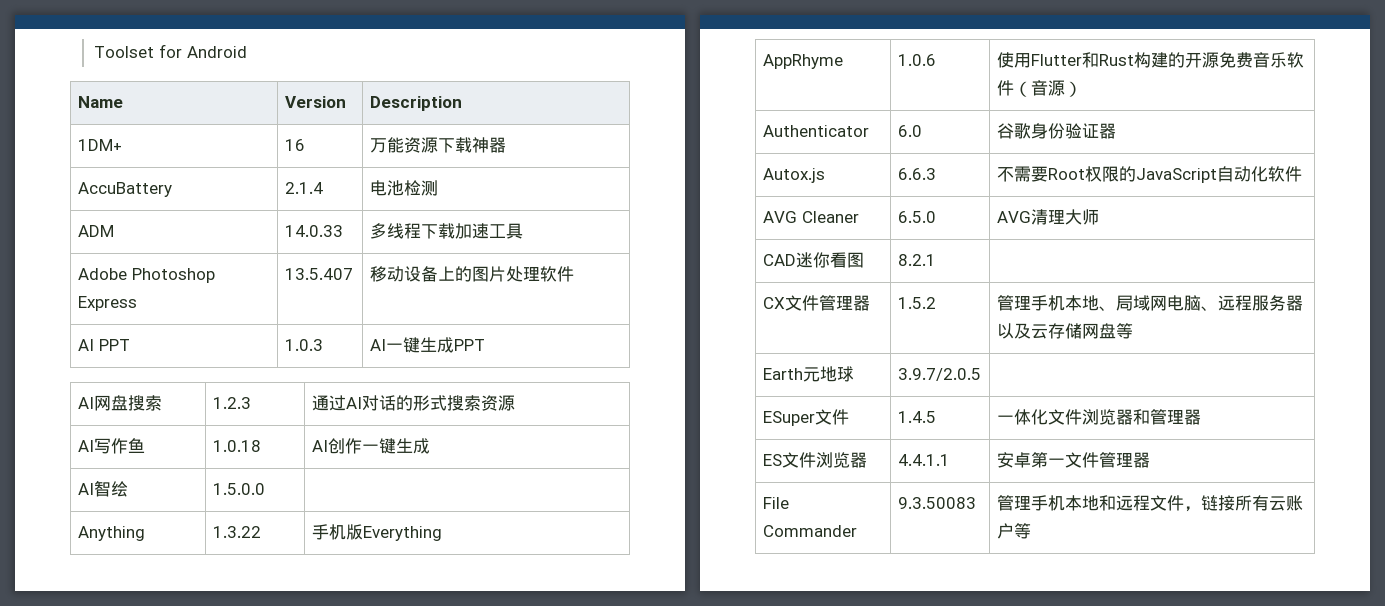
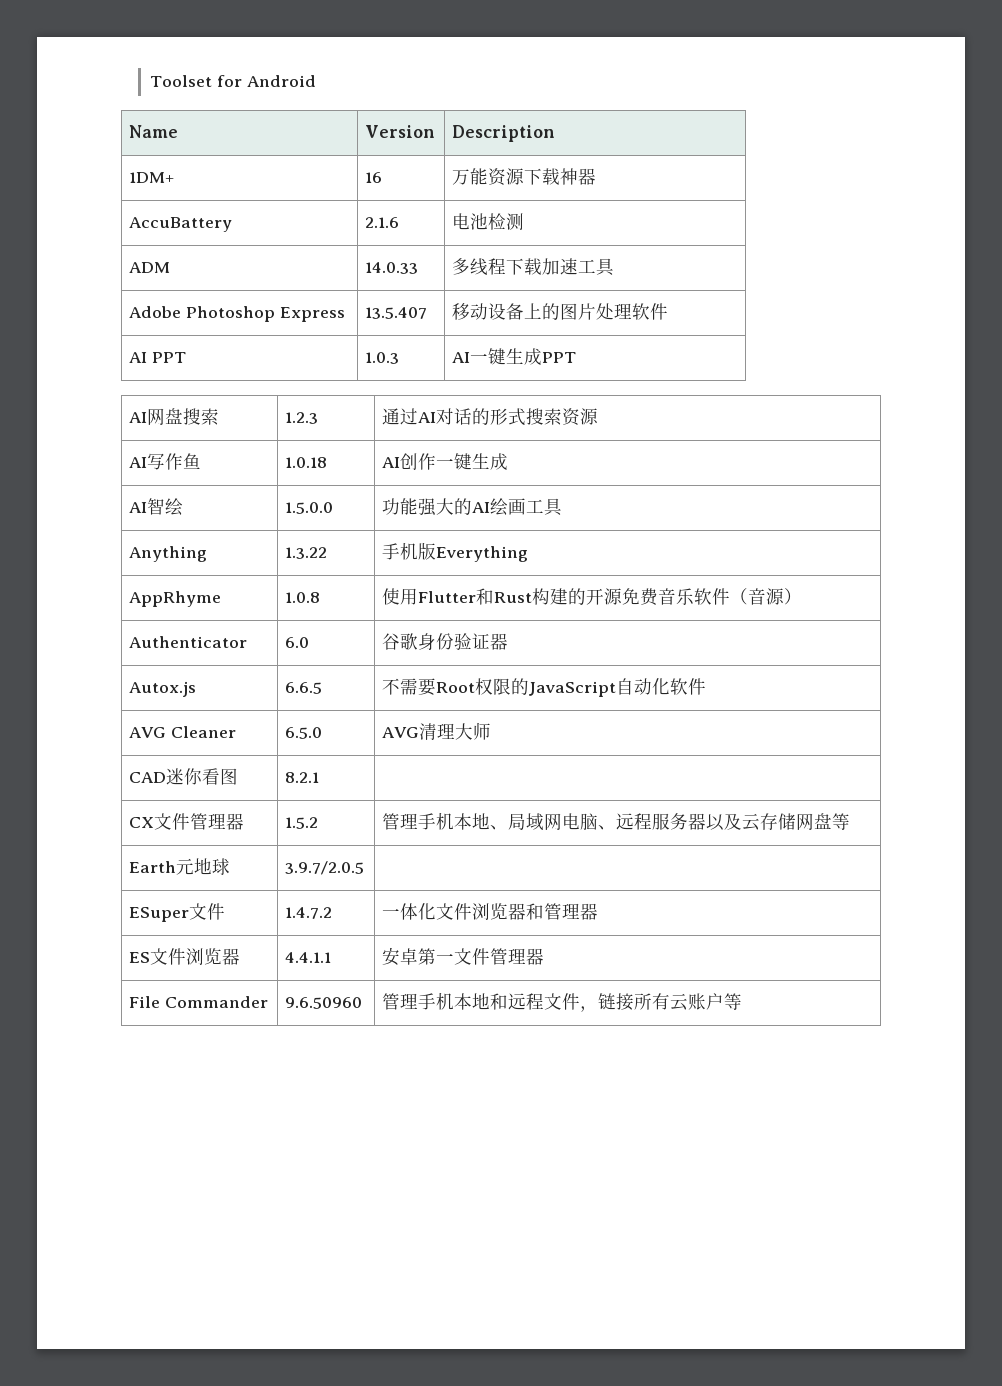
- AccuBattery | 2.1.4 | 电池检测
+ AccuBattery | 2.1.6 | 电池检测
- AI智绘 | 1.5.0.0 |
+ AI智绘 | 1.5.0.0 | 功能强大的AI绘画工具
- AppRhyme | 1.0.6 | 使用Flutter和Rust构建的开源免费音乐软件（音源）
+ AppRhyme | 1.0.8 | 使用Flutter和Rust构建的开源免费音乐软件（音源）
- Autox.js | 6.6.3 | 不需要Root权限的JavaScript自动化软件
+ Autox.js | 6.6.5 | 不需要Root权限的JavaScript自动化软件
- ESuper文件 | 1.4.5 | 一体化文件浏览器和管理器
+ ESuper文件 | 1.4.7.2 | 一体化文件浏览器和管理器
- File Commander | 9.3.50083 | 管理手机本地和远程文件，链接所有云账户等
+ File Commander | 9.6.50960 | 管理手机本地和远程文件，链接所有云账户等

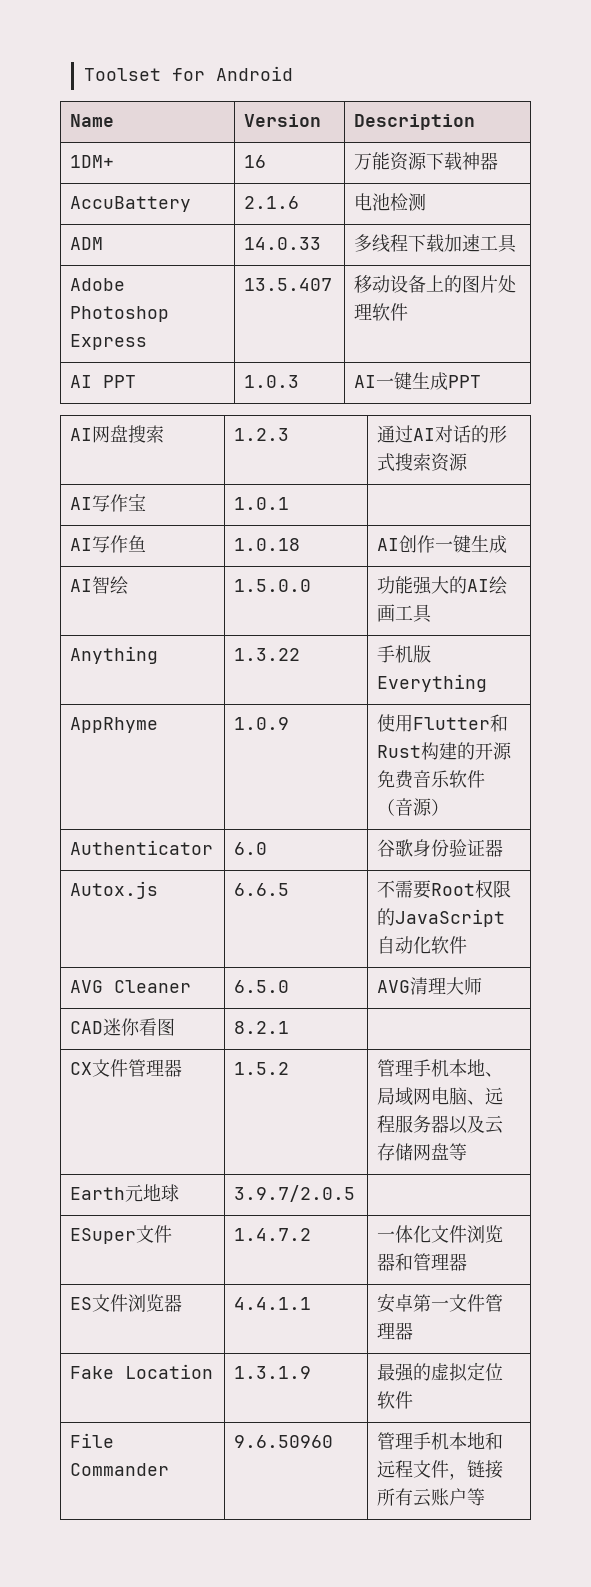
+ AI写作宝 | 1.0.1 |
- AppRhyme | 1.0.8 | 使用Flutter和Rust构建的开源免费音乐软件（音源）
+ AppRhyme | 1.0.9 | 使用Flutter和Rust构建的开源免费音乐软件（音源）
+ Fake Location | 1.3.1.9 | 最强的虚拟定位软件

